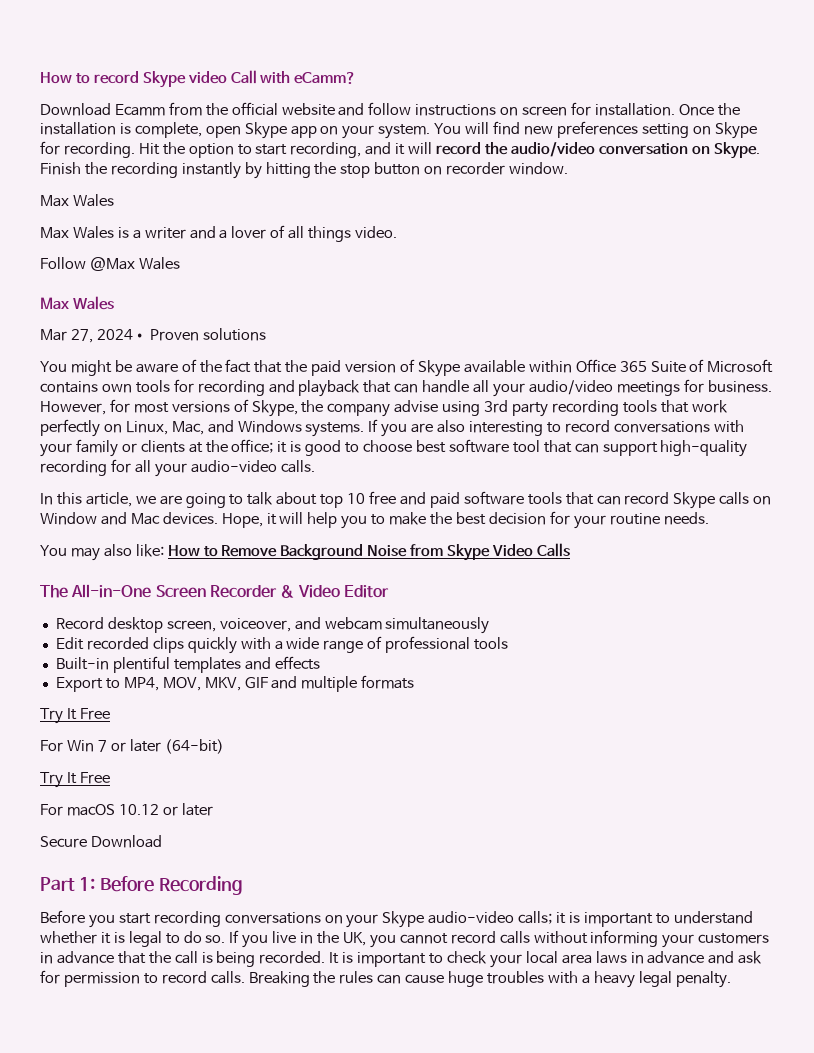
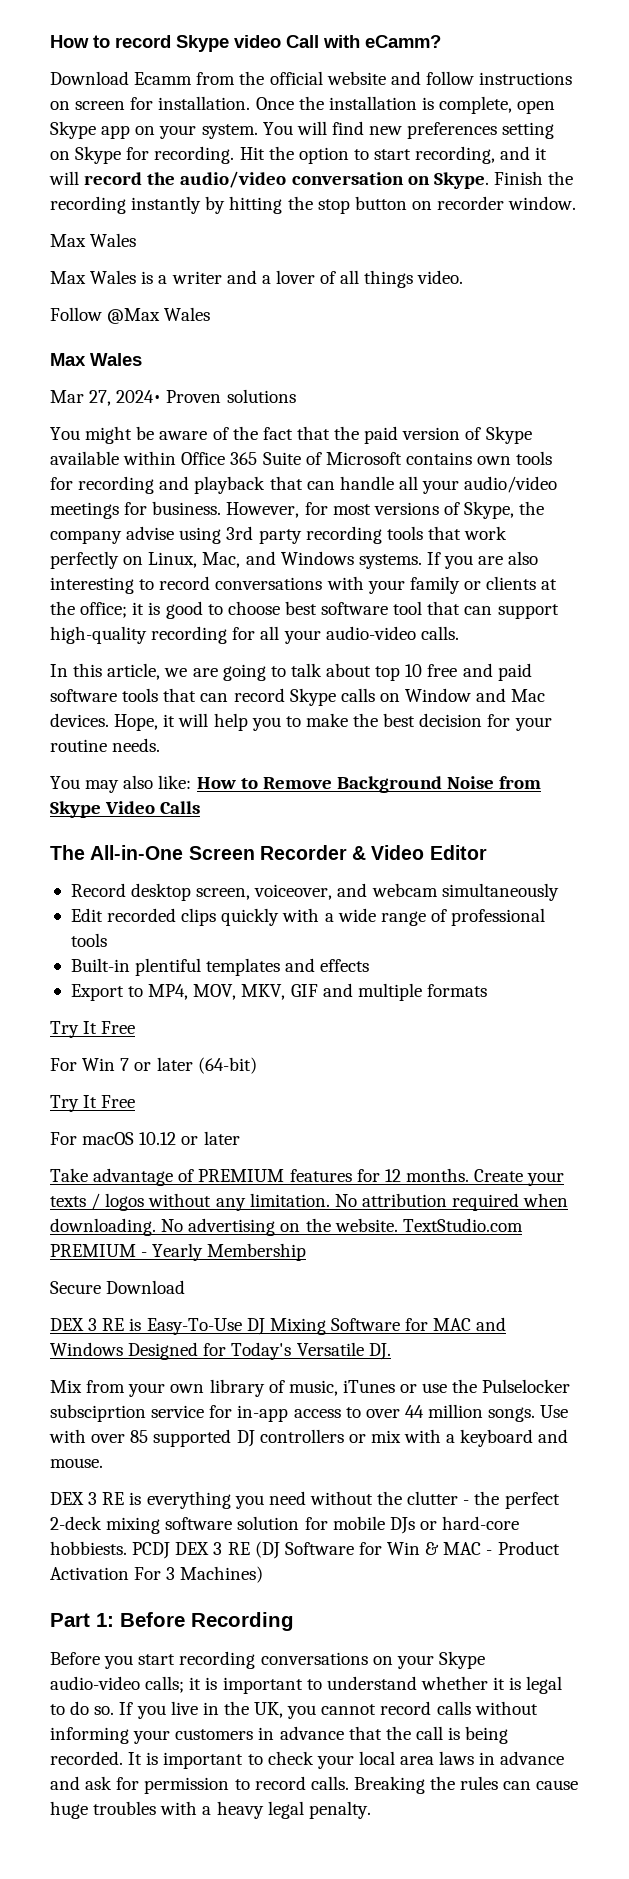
+ Take advantage of PREMIUM features for 12 months. Create your texts / logos without any limitation. No attribution required when downloading. No advertising on the website. TextStudio.com PREMIUM - Yearly Membership
  Secure Download
+ DEX 3 RE is Easy-To-Use DJ Mixing Software for MAC and Windows Designed for Today's Versatile DJ.
+ Mix from your own library of music, iTunes or use the Pulselocker subsciprtion service for in-app access to over 44 million songs. Use with over 85 supported DJ controllers or mix with a keyboard and mouse.
+ DEX 3 RE is everything you need without the clutter - the perfect 2-deck mixing software solution for mobile DJs or hard-core hobbiests. PCDJ DEX 3 RE (DJ Software for Win & MAC - Product Activation For 3 Machines)

